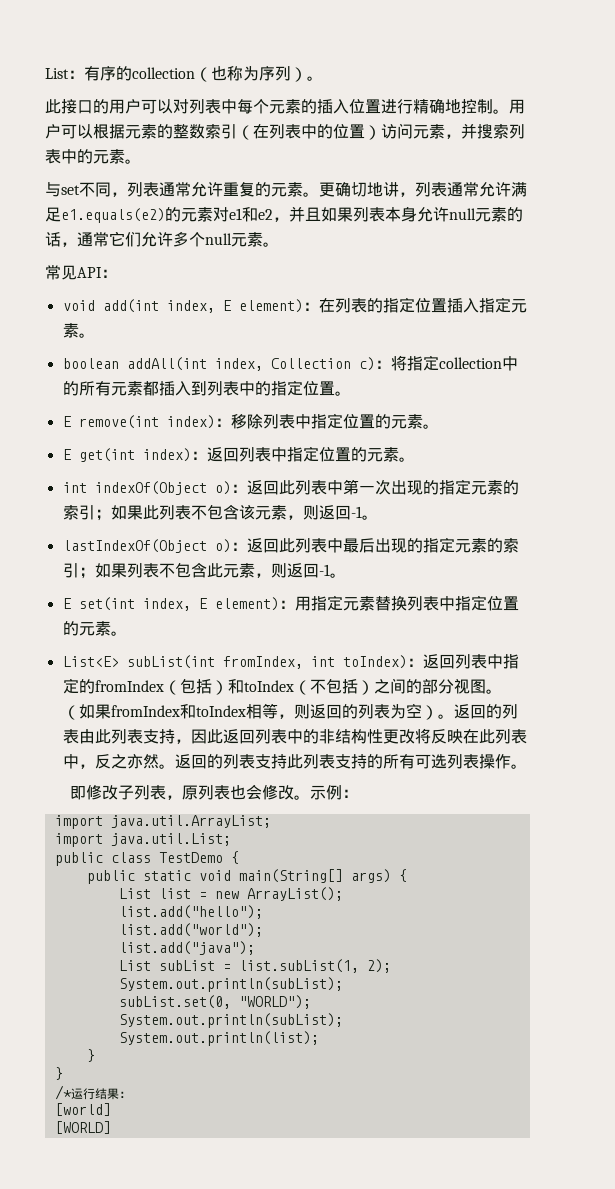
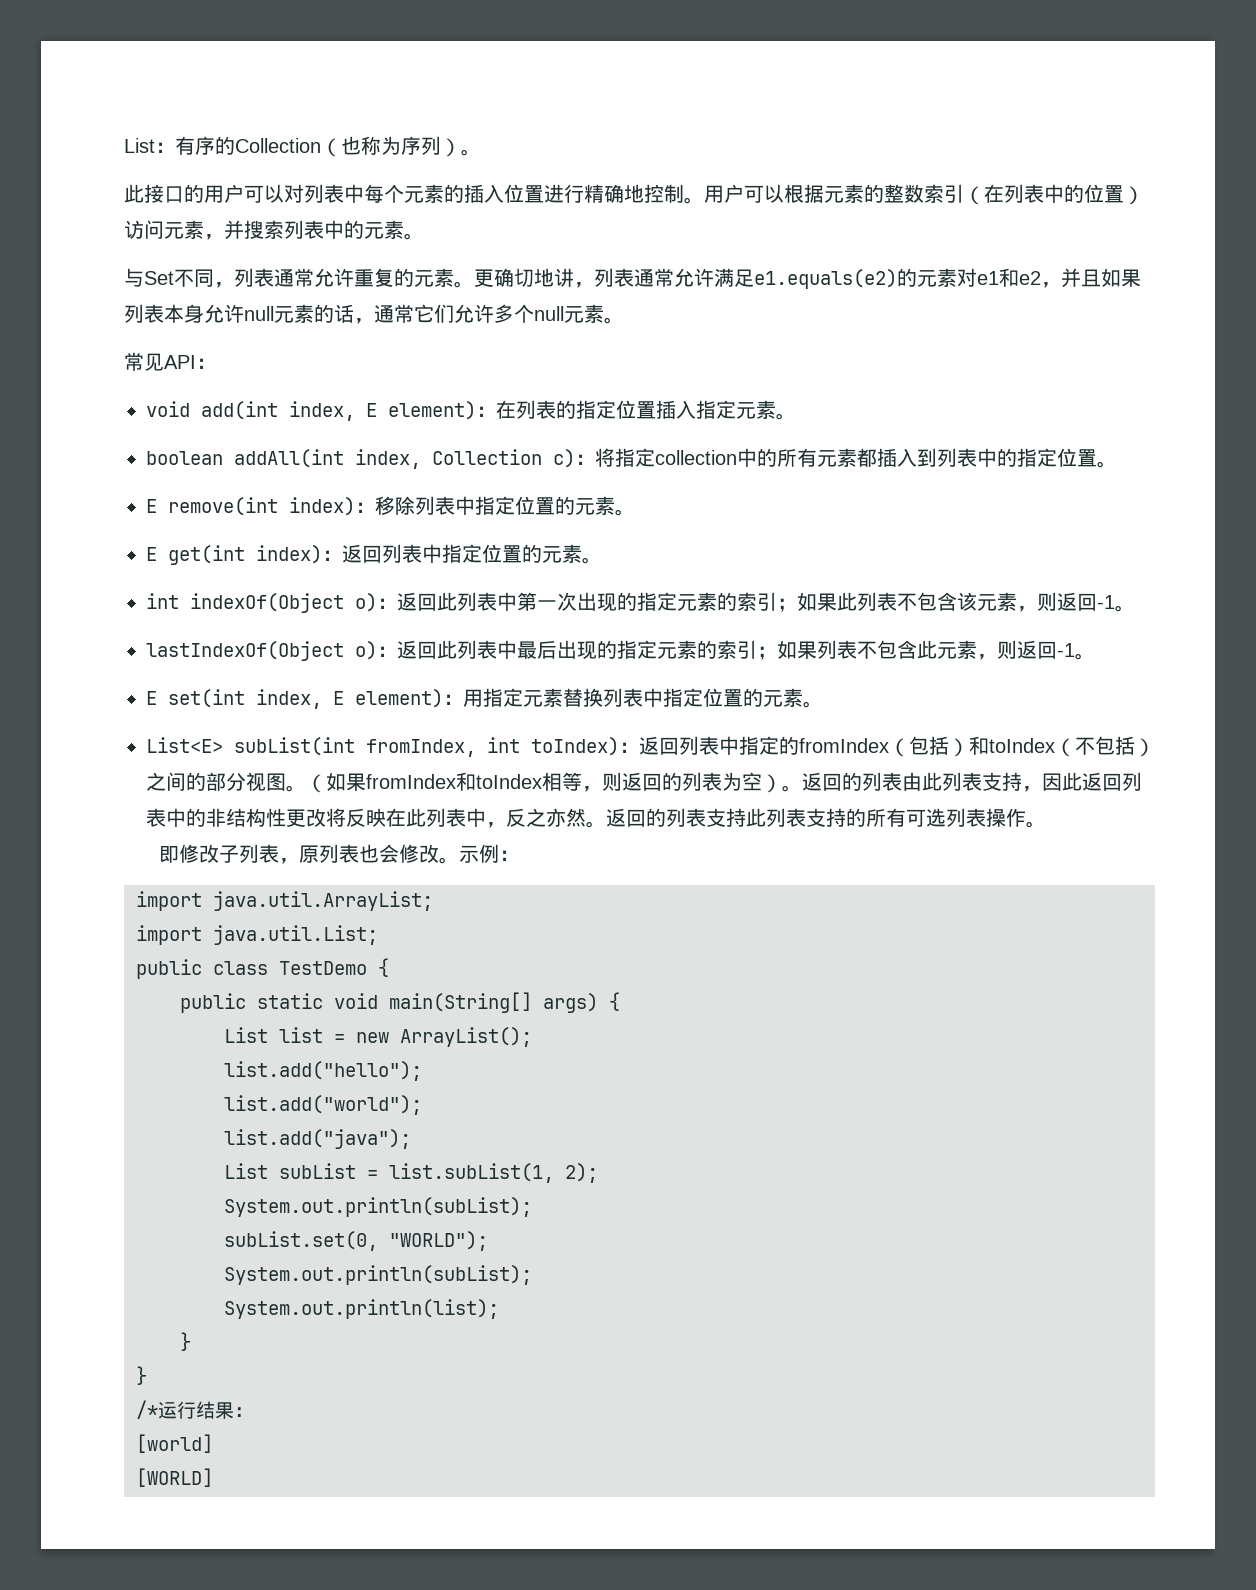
- List：有序的collection（也称为序列）。
+ List：有序的Collection（也称为序列）。
- 与set不同，列表通常允许重复的元素。
+ 与Set不同，列表通常允许重复的元素。

